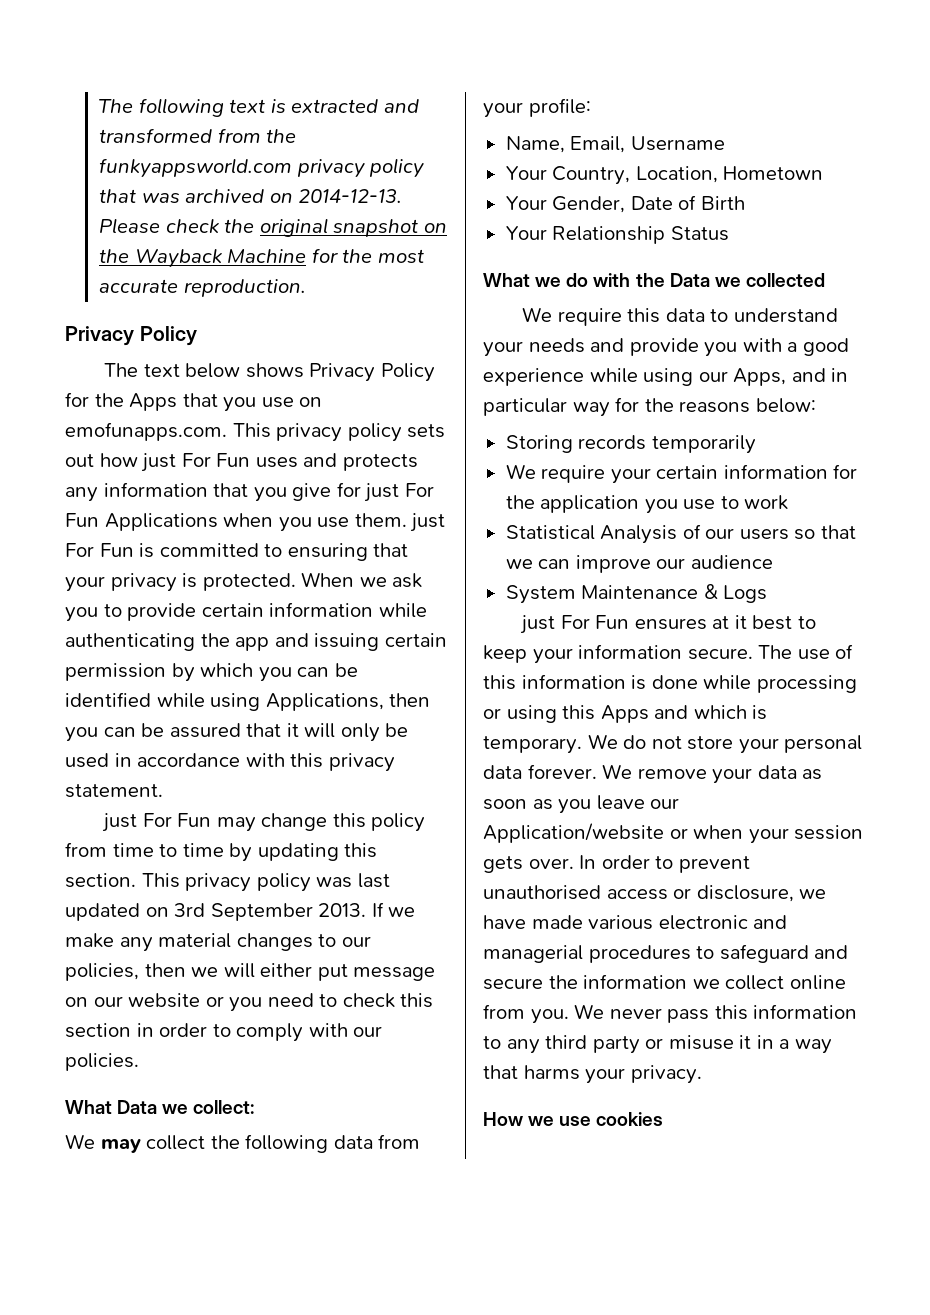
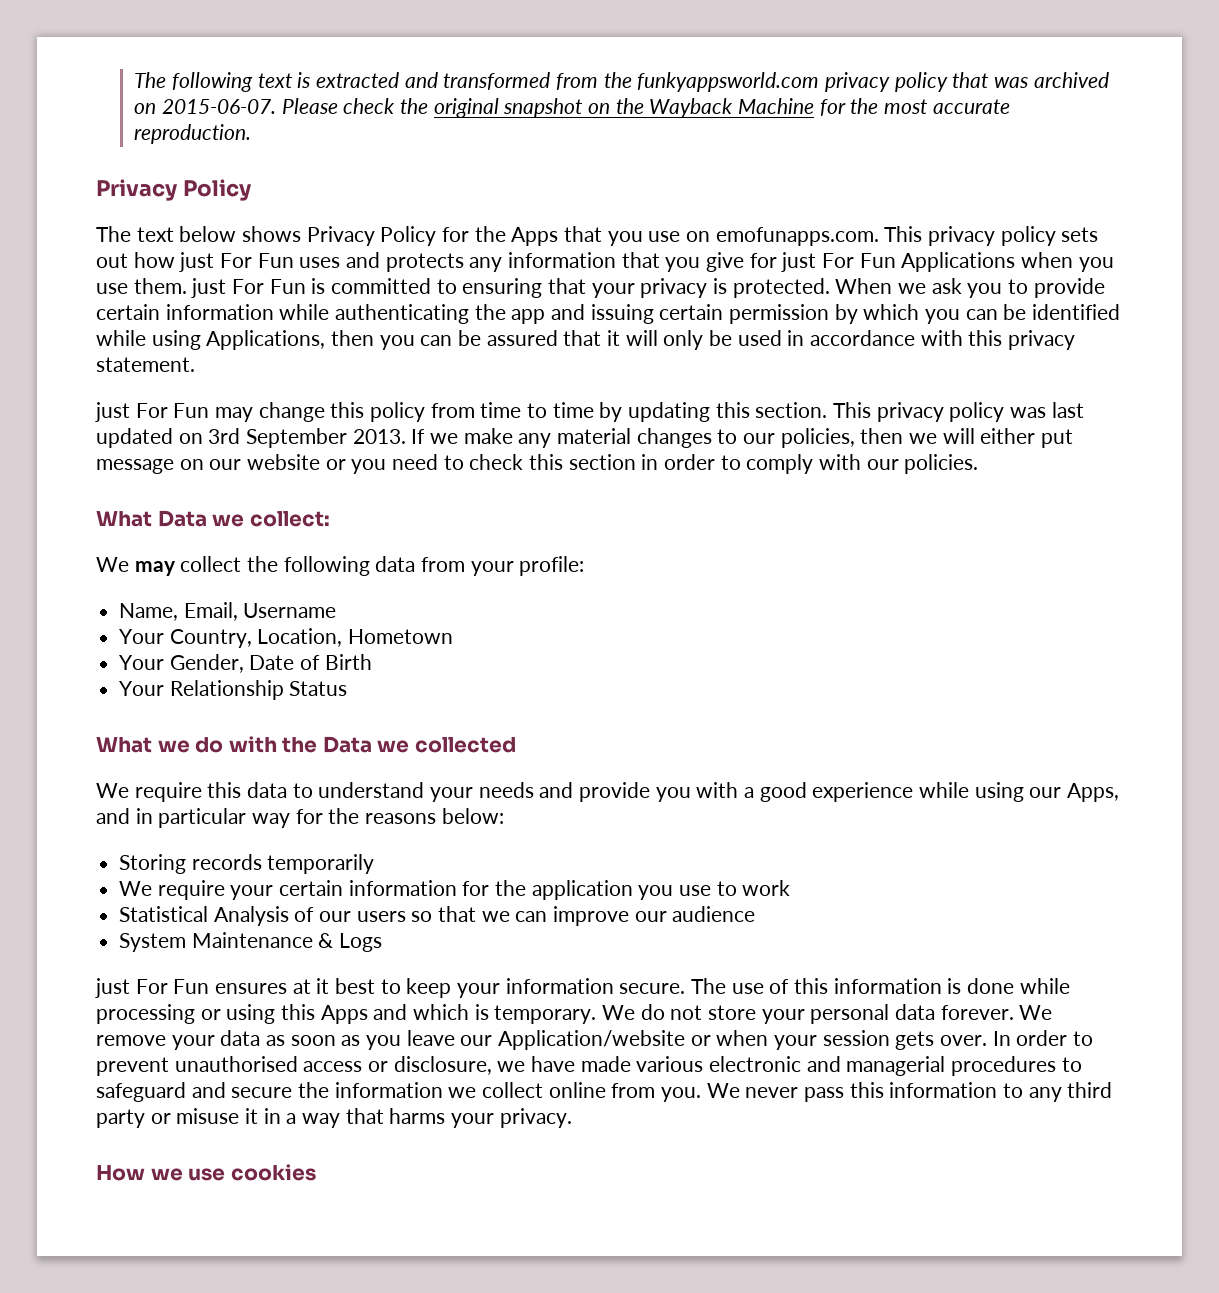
- The following text is extracted and transformed from the funkyappsworld.com privacy policy that was archived on 2014-12-13.
+ The following text is extracted and transformed from the funkyappsworld.com privacy policy that was archived on 2015-06-07.

